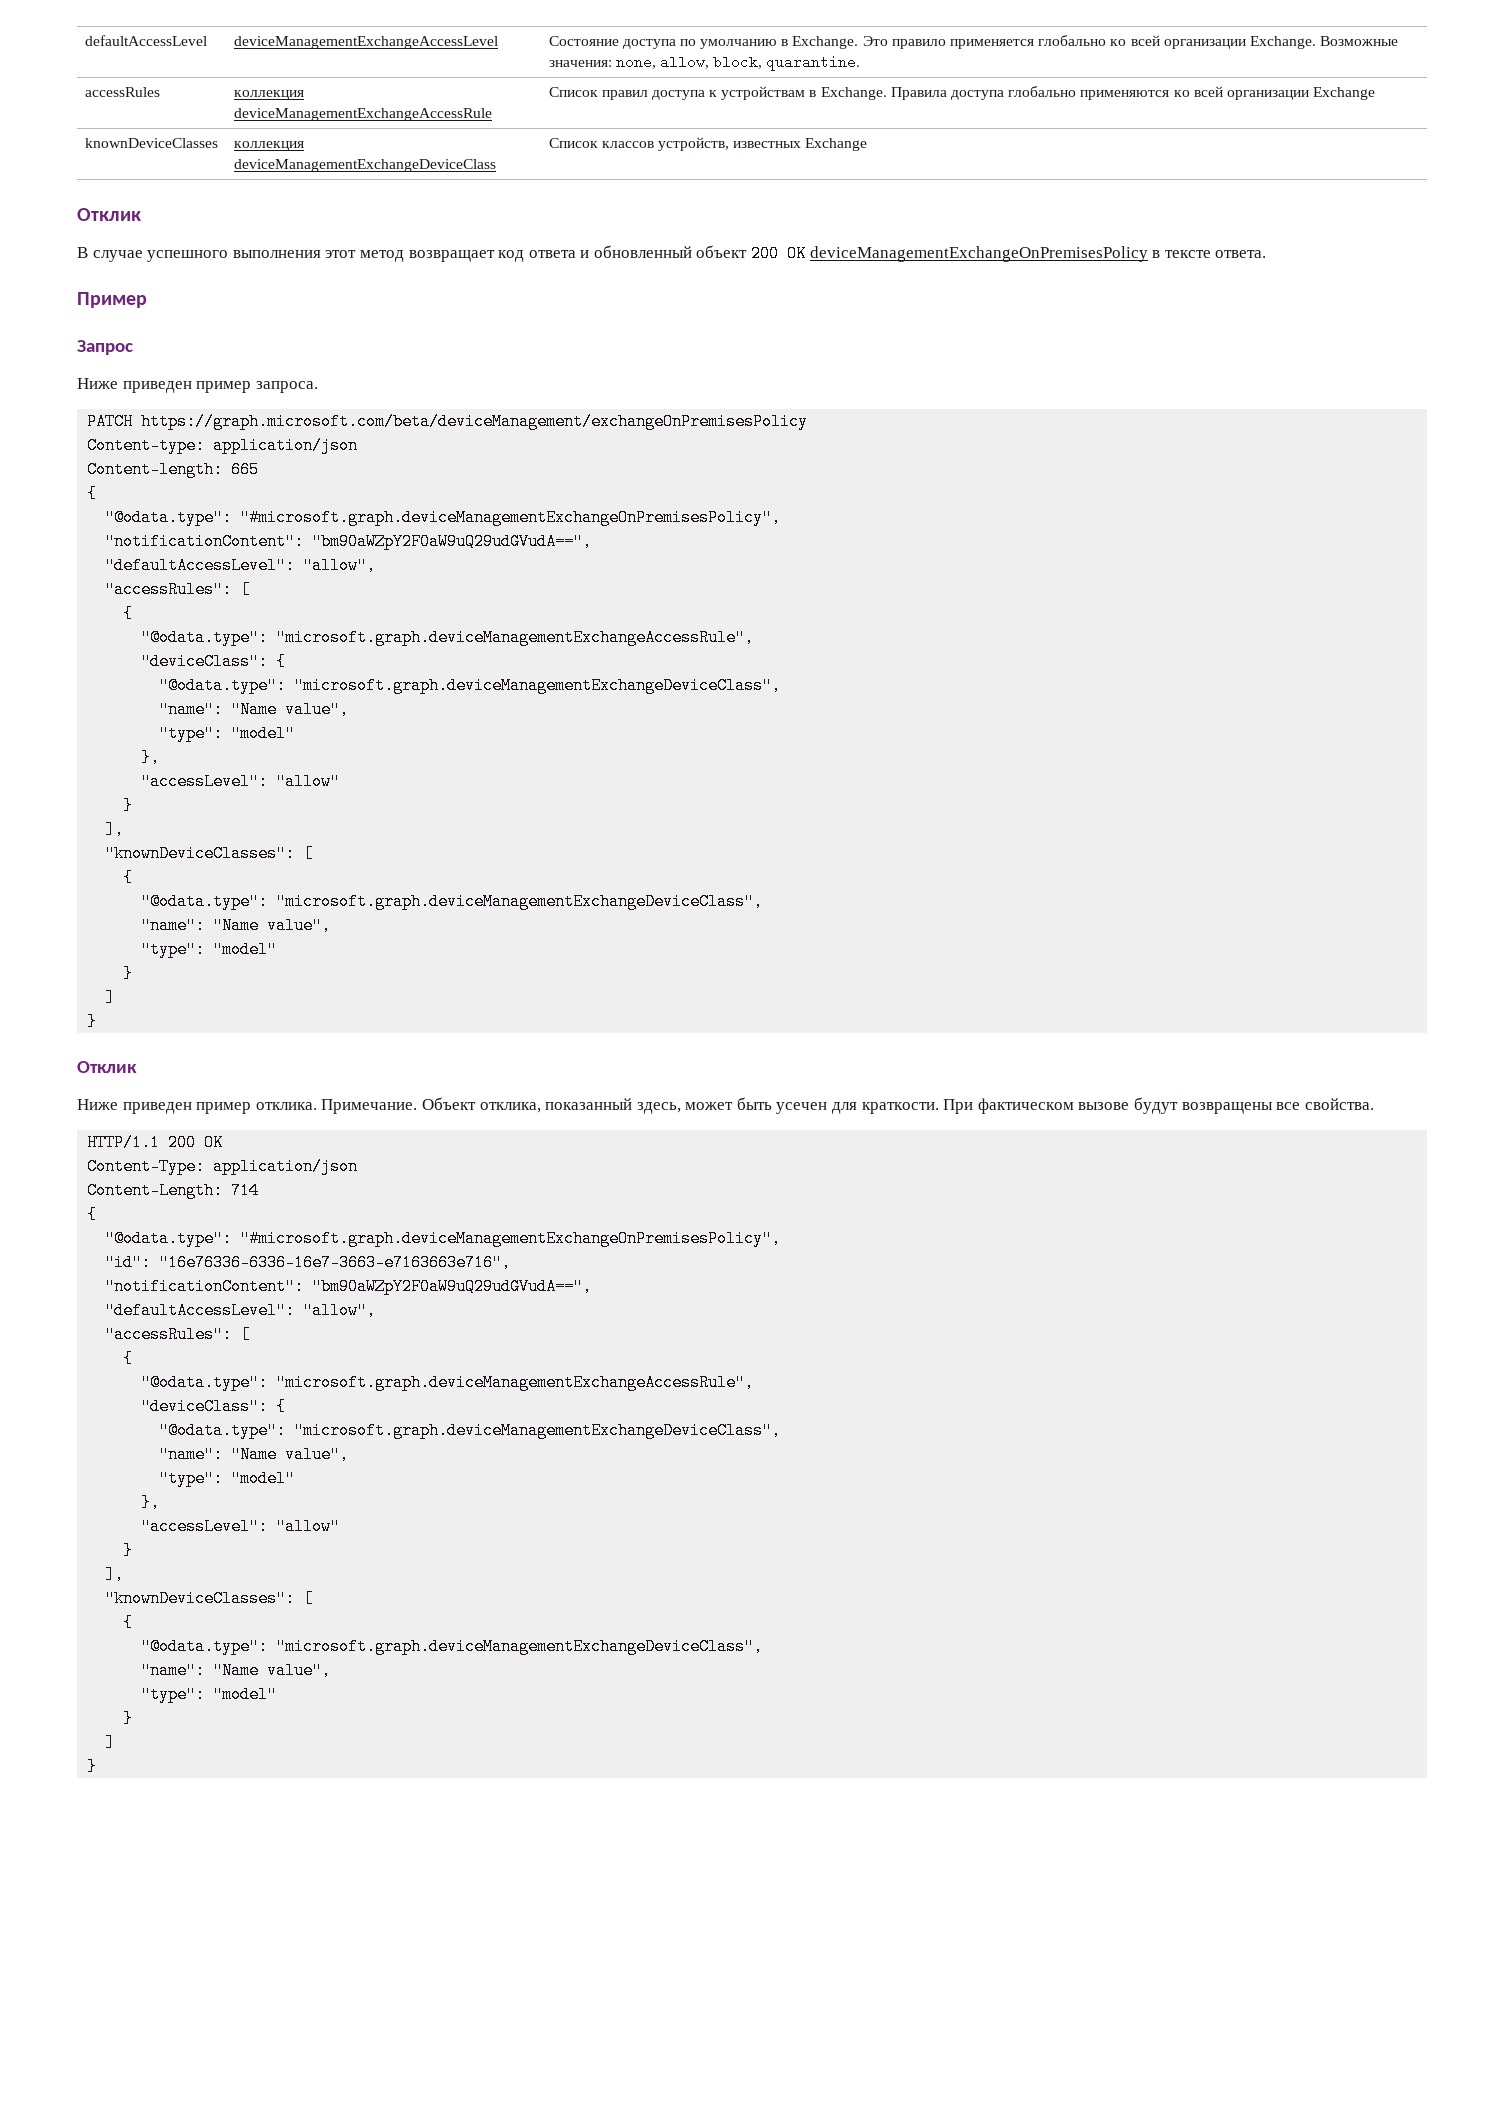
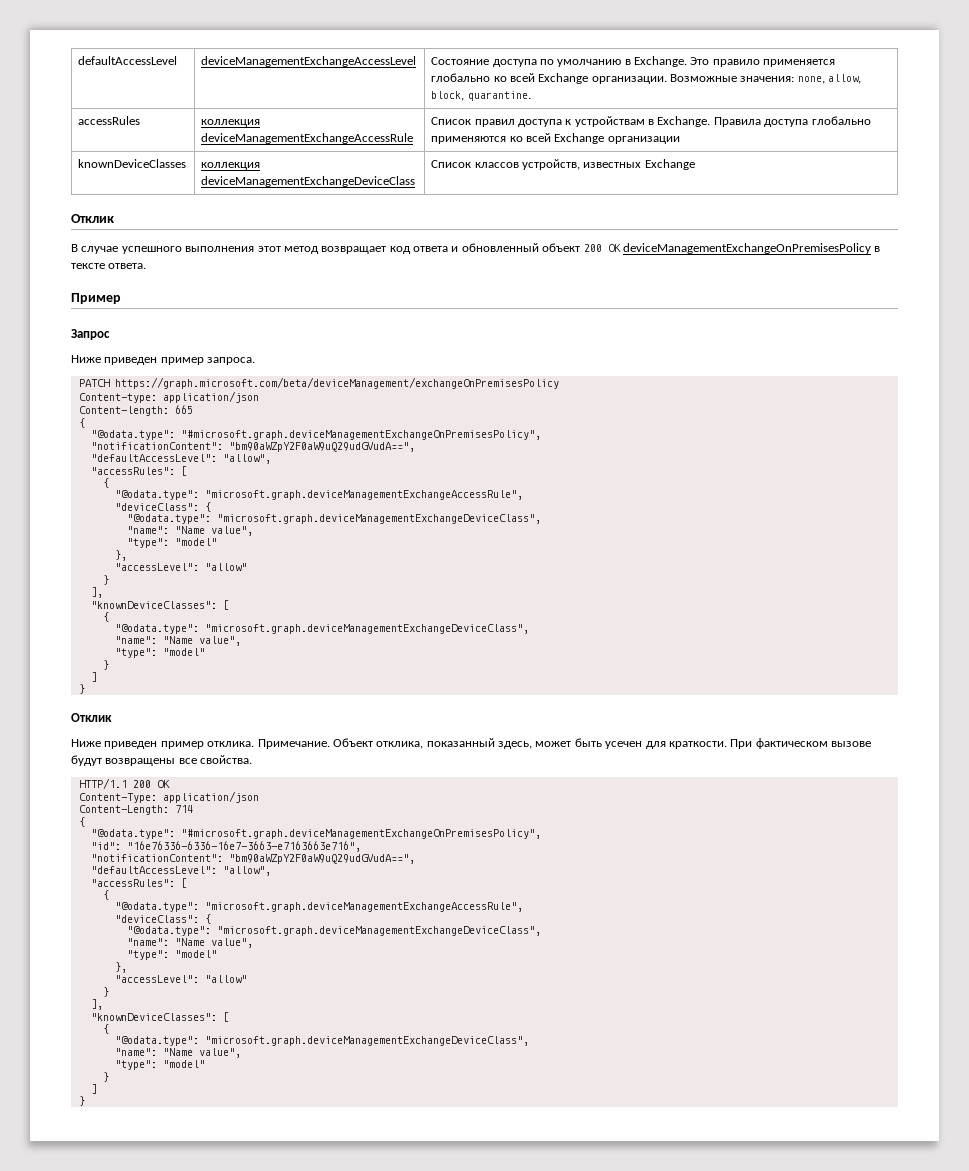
- defaultAccessLevel | deviceManagementExchangeAccessLevel | Состояние доступа по умолчанию в Exchange. Это правило применяется глобально ко всей организации Exchange. Возможные значения: none, allow, block, quarantine.
+ defaultAccessLevel | deviceManagementExchangeAccessLevel | Состояние доступа по умолчанию в Exchange. Это правило применяется глобально ко всей Exchange организации. Возможные значения: none, allow, block, quarantine.
- accessRules | коллекция deviceManagementExchangeAccessRule | Список правил доступа к устройствам в Exchange. Правила доступа глобально применяются ко всей организации Exchange
+ accessRules | коллекция deviceManagementExchangeAccessRule | Список правил доступа к устройствам в Exchange. Правила доступа глобально применяются ко всей Exchange организации

